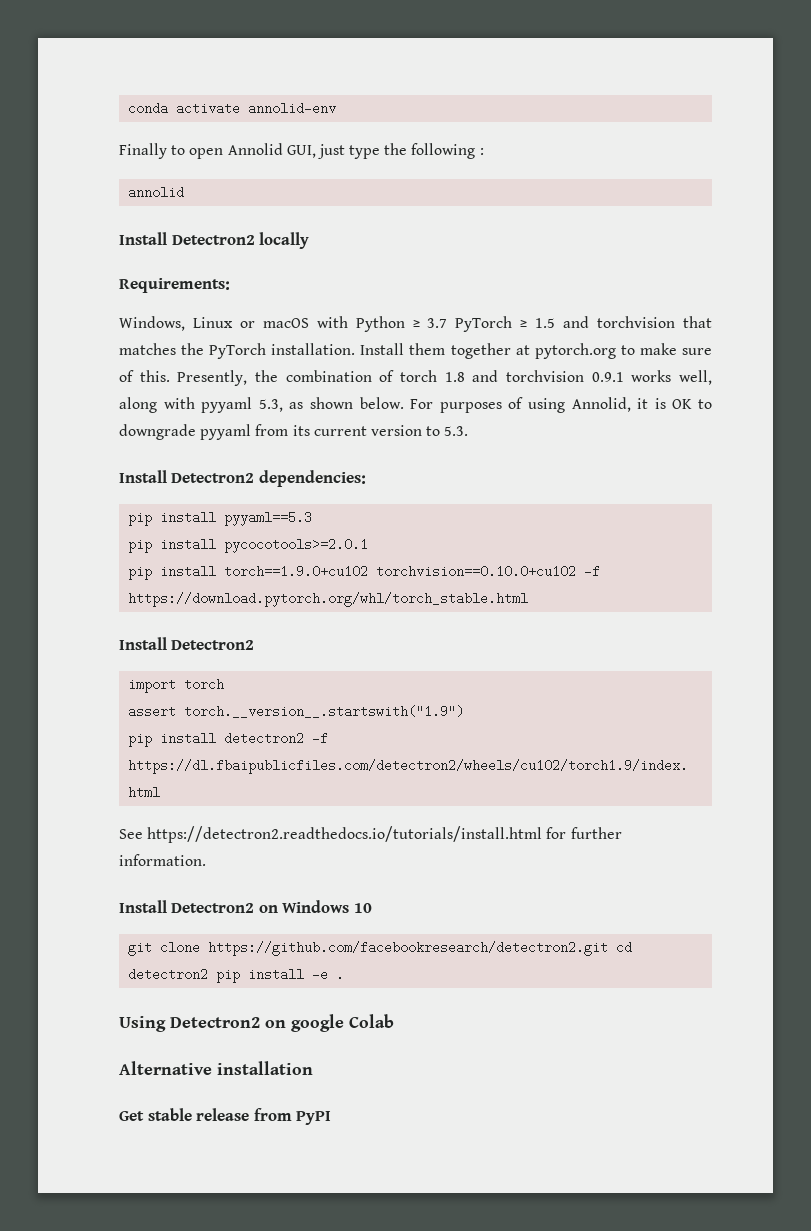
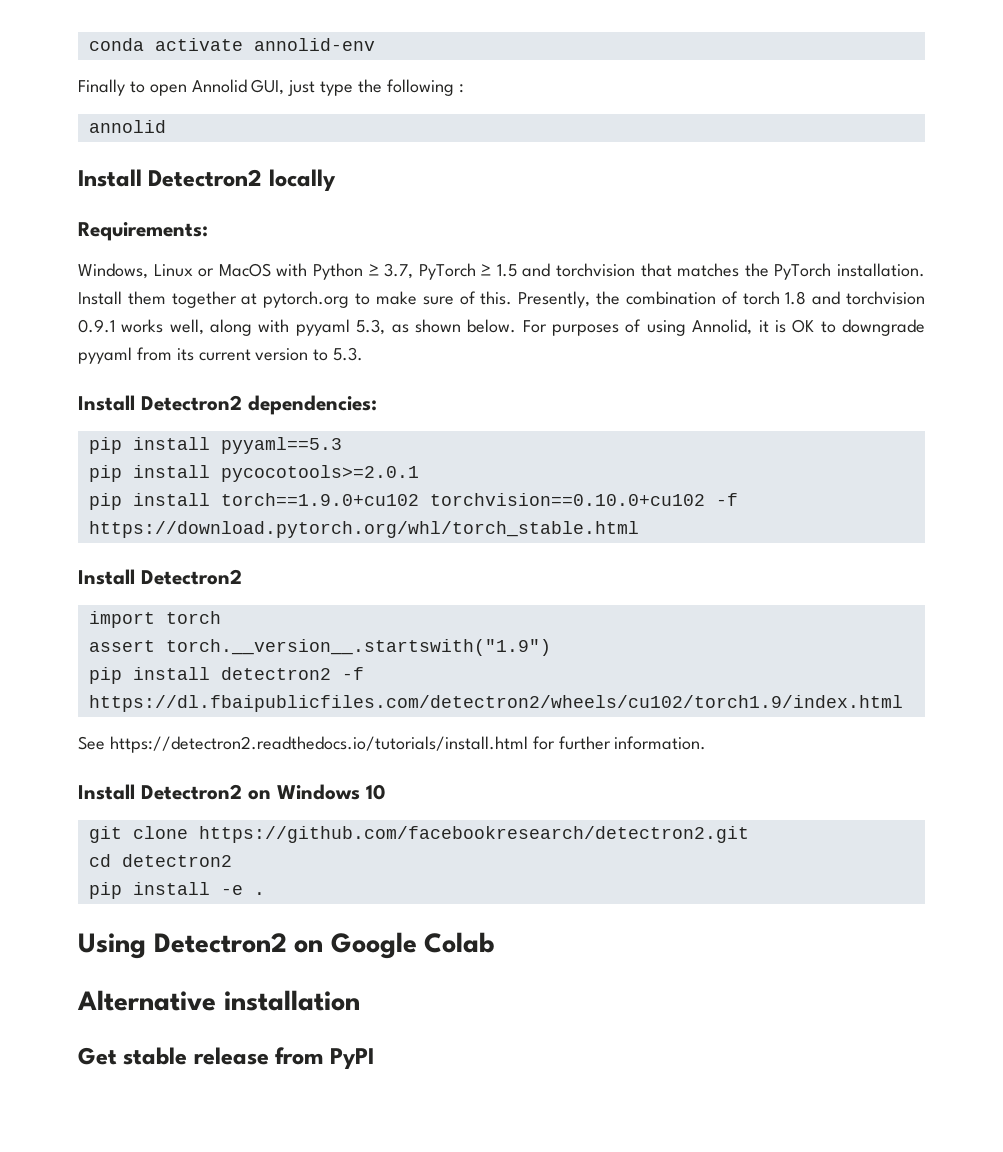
- Windows, Linux or macOS with Python ≥ 3.7 PyTorch ≥ 1.5 and torchvision that matches the PyTorch installation.
+ Windows, Linux or MacOS with Python ≥ 3.7, PyTorch ≥ 1.5 and torchvision that matches the PyTorch installation.
- git clone https://github.com/facebookresearch/detectron2.git cd detectron2 pip install -e .
+ git clone https://github.com/facebookresearch/detectron2.git
+ cd detectron2
+ pip install -e .
- Using Detectron2 on google Colab
+ Using Detectron2 on Google Colab

